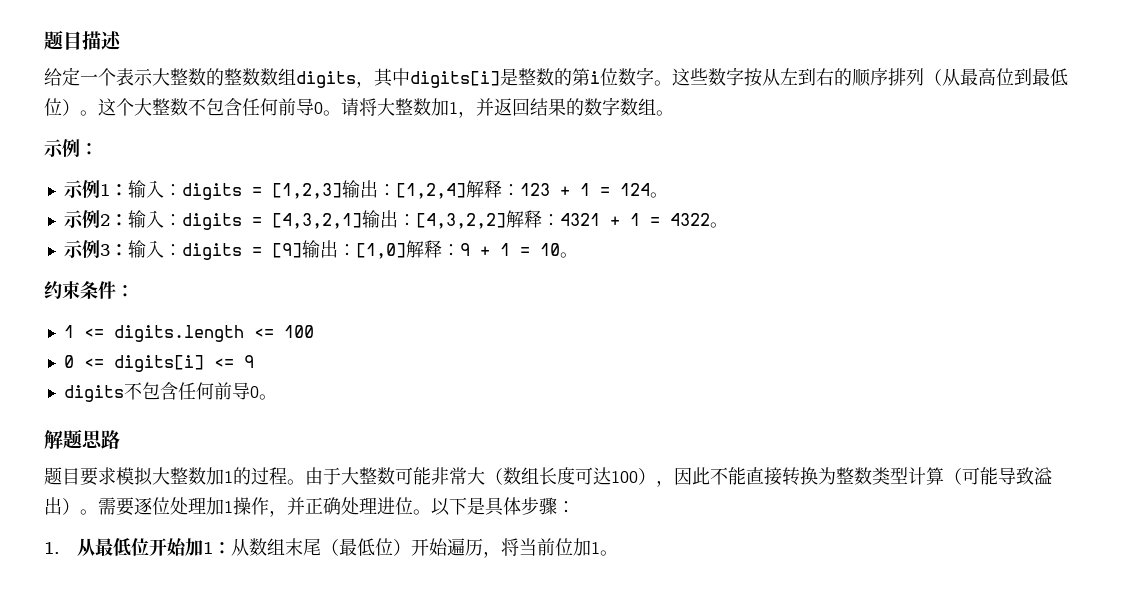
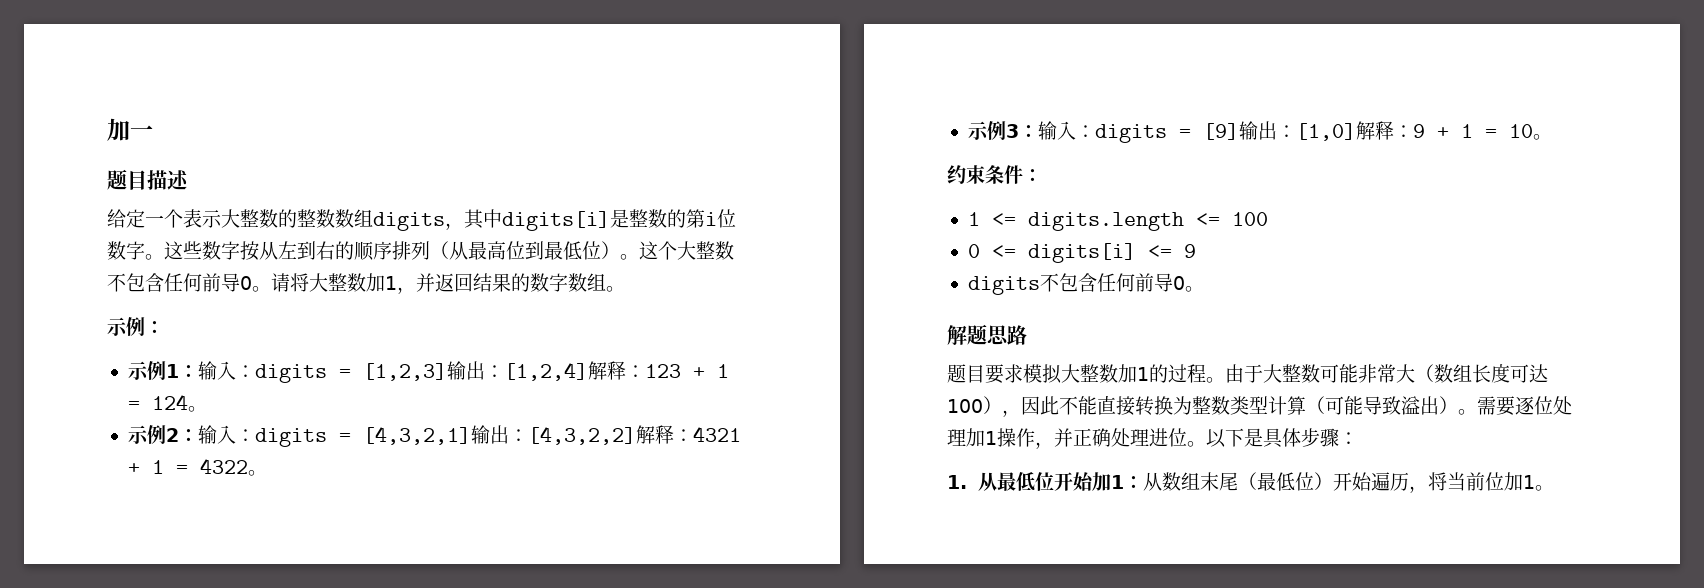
+ 加一

